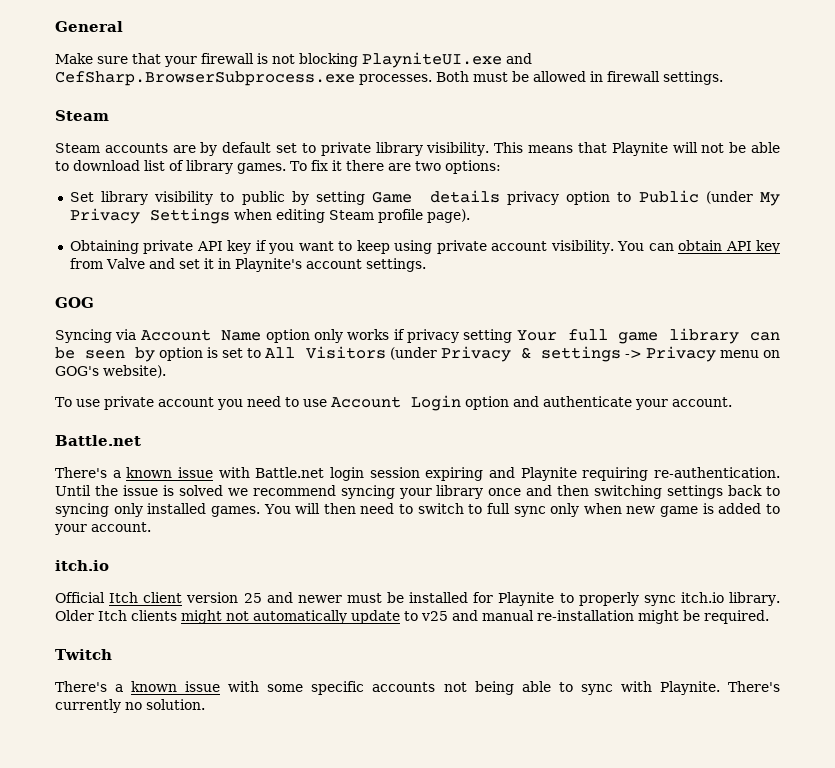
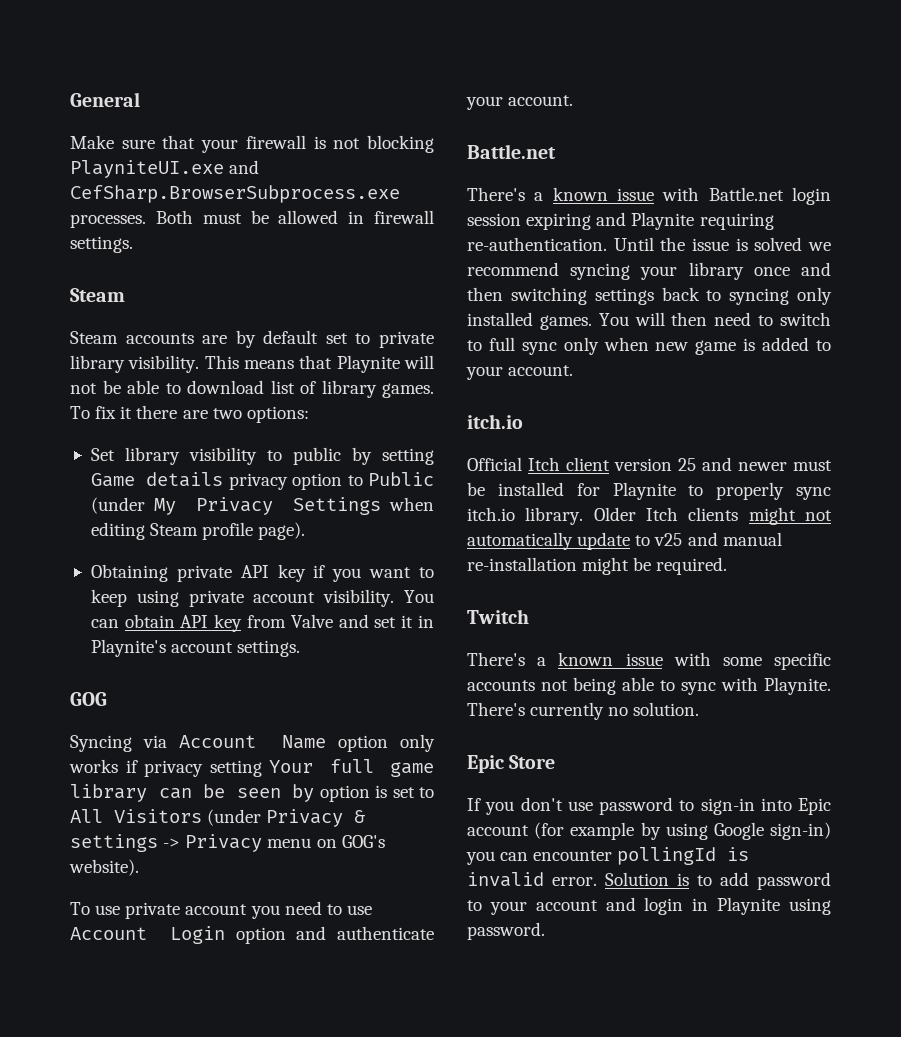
+ Epic Store
+ If you don't use password to sign-in into Epic account (for example by using Google sign-in) you can encounter pollingId is invalid error. Solution is to add password to your account and login in Playnite using password.

